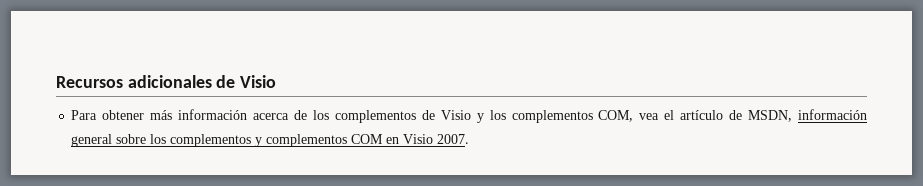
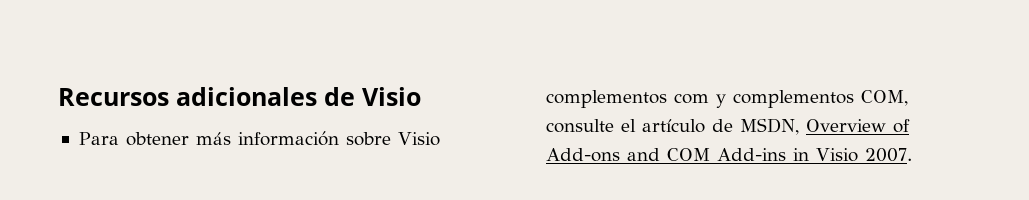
- Para obtener más información acerca de los complementos de Visio y los complementos COM, vea el artículo de MSDN, información general sobre los complementos y complementos COM en Visio 2007.
+ Para obtener más información sobre Visio complementos com y complementos COM, consulte el artículo de MSDN, Overview of Add-ons and COM Add-ins in Visio 2007.

